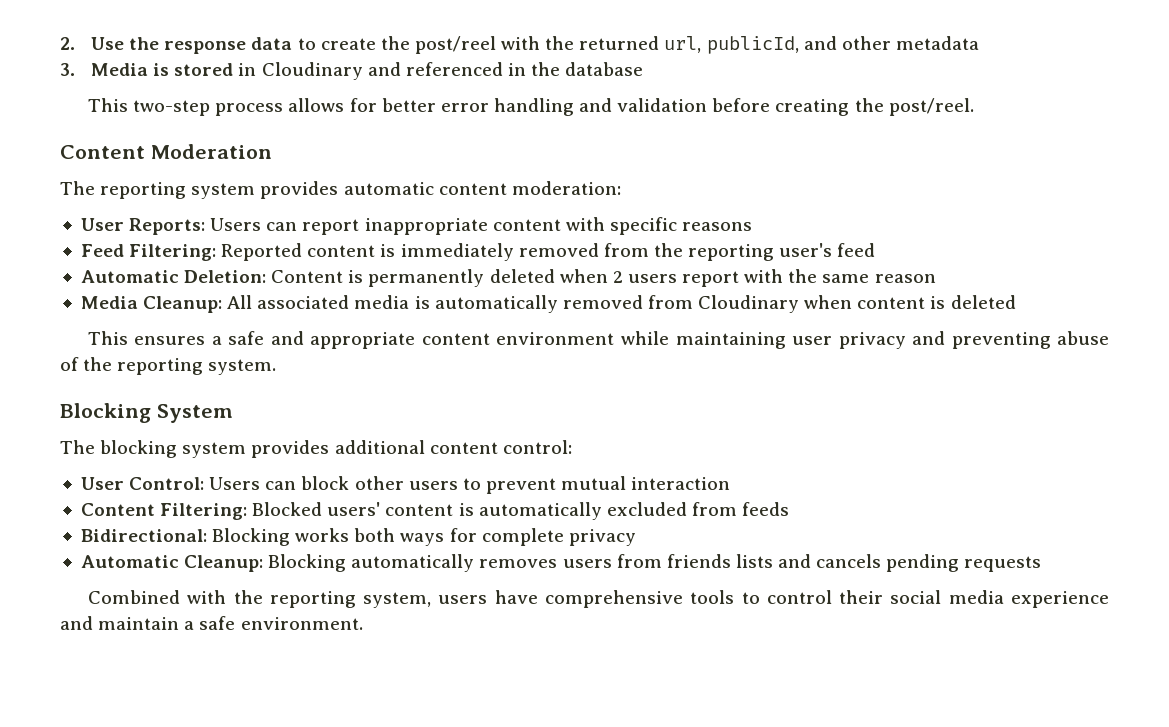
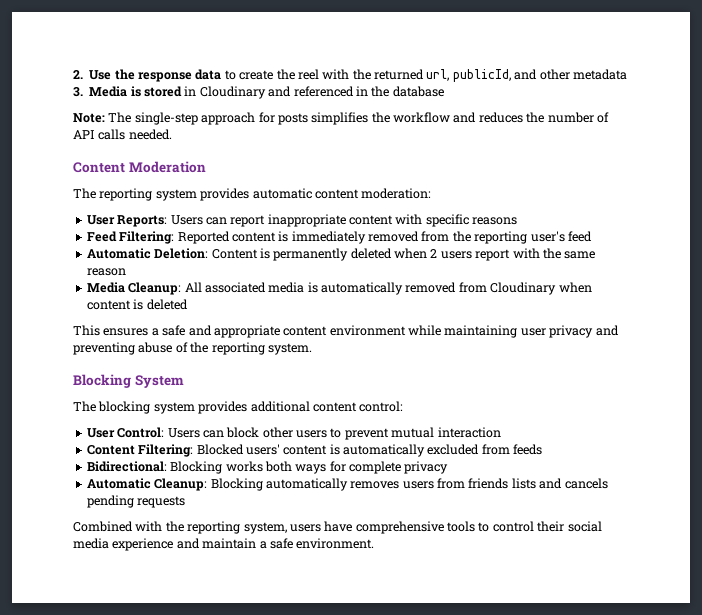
- 2. Use the response data to create the post/reel with the returned url, publicId, and other metadata
+ 2. Use the response data to create the reel with the returned url, publicId, and other metadata
- This two-step process allows for better error handling and validation before creating the post/reel.
+ Note: The single-step approach for posts simplifies the workflow and reduces the number of API calls needed.

